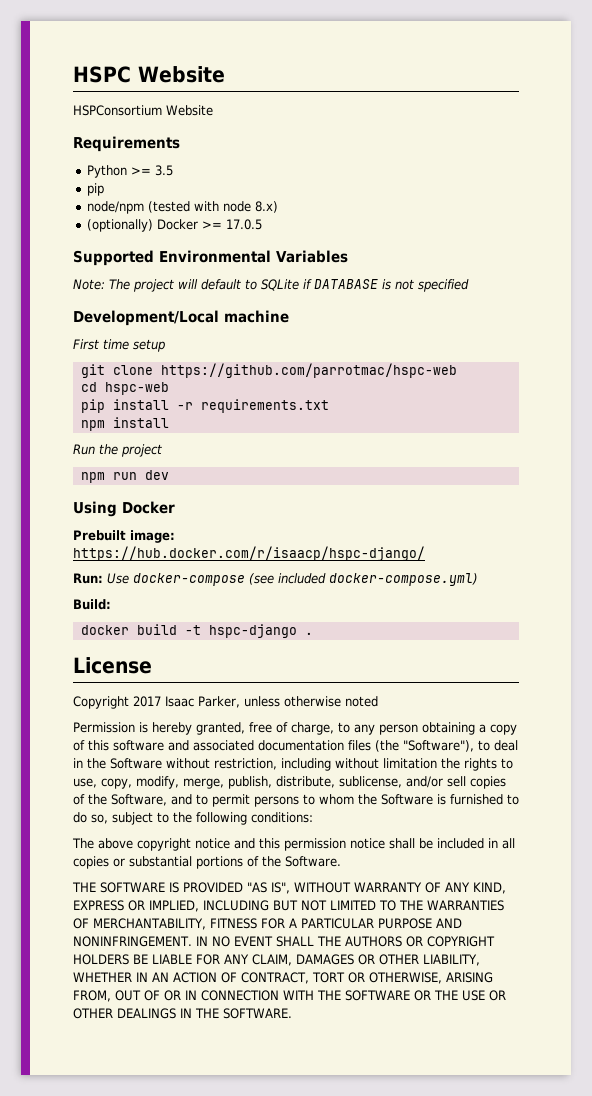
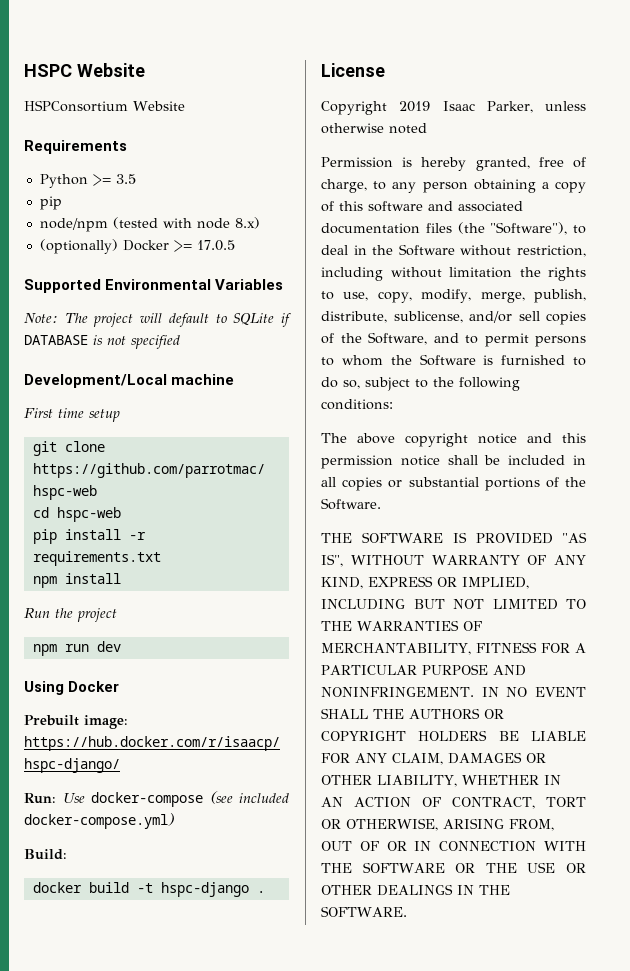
- Copyright 2017 Isaac Parker, unless otherwise noted
+ Copyright 2019 Isaac Parker, unless otherwise noted

